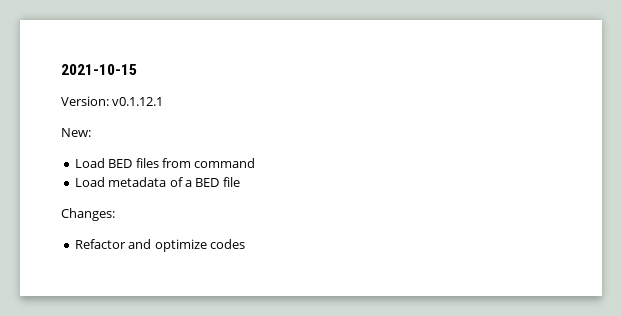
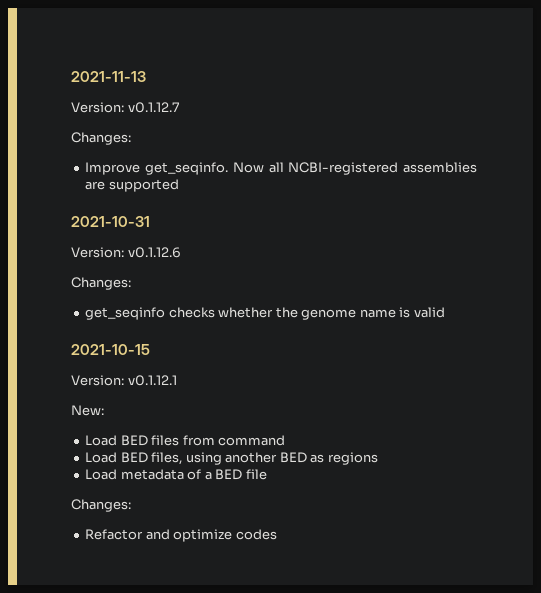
+ 2021-11-13
+ Version: v0.1.12.7
+ Changes:
+ Improve get_seqinfo. Now all NCBI-registered assemblies are supported
+ 2021-10-31
+ Version: v0.1.12.6
+ Changes:
+ get_seqinfo checks whether the genome name is valid
+ Load BED files, using another BED as regions

